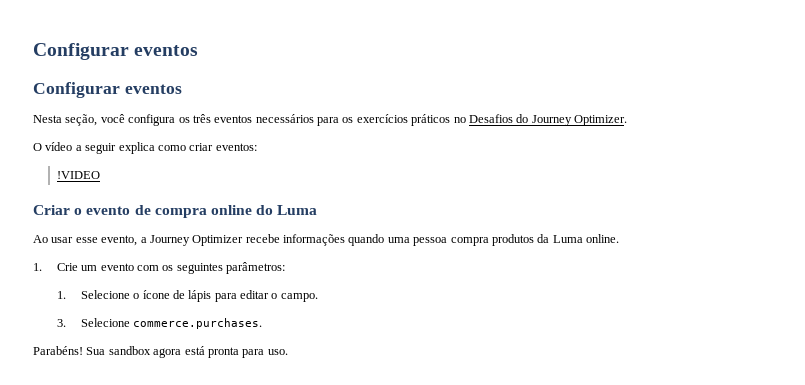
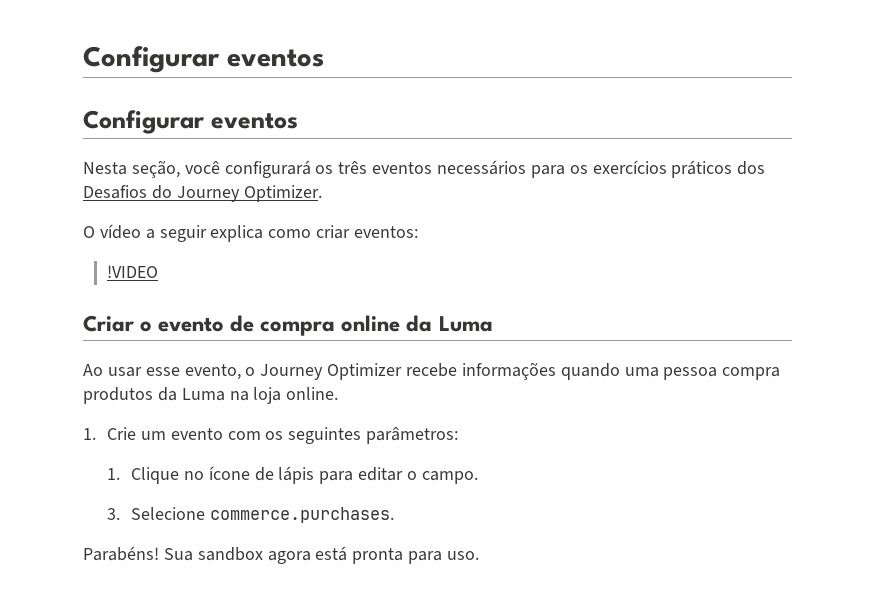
- Nesta seção, você configura os três eventos necessários para os exercícios práticos no Desafios do Journey Optimizer.
+ Nesta seção, você configurará os três eventos necessários para os exercícios práticos dos Desafios do Journey Optimizer.
- Criar o evento de compra online do Luma
+ Criar o evento de compra online da Luma
- Ao usar esse evento, a Journey Optimizer recebe informações quando uma pessoa compra produtos da Luma online.
+ Ao usar esse evento, o Journey Optimizer recebe informações quando uma pessoa compra produtos da Luma na loja online.
- 1. Selecione o ícone de lápis para editar o campo.
+ 1. Clique no ícone de lápis para editar o campo.

